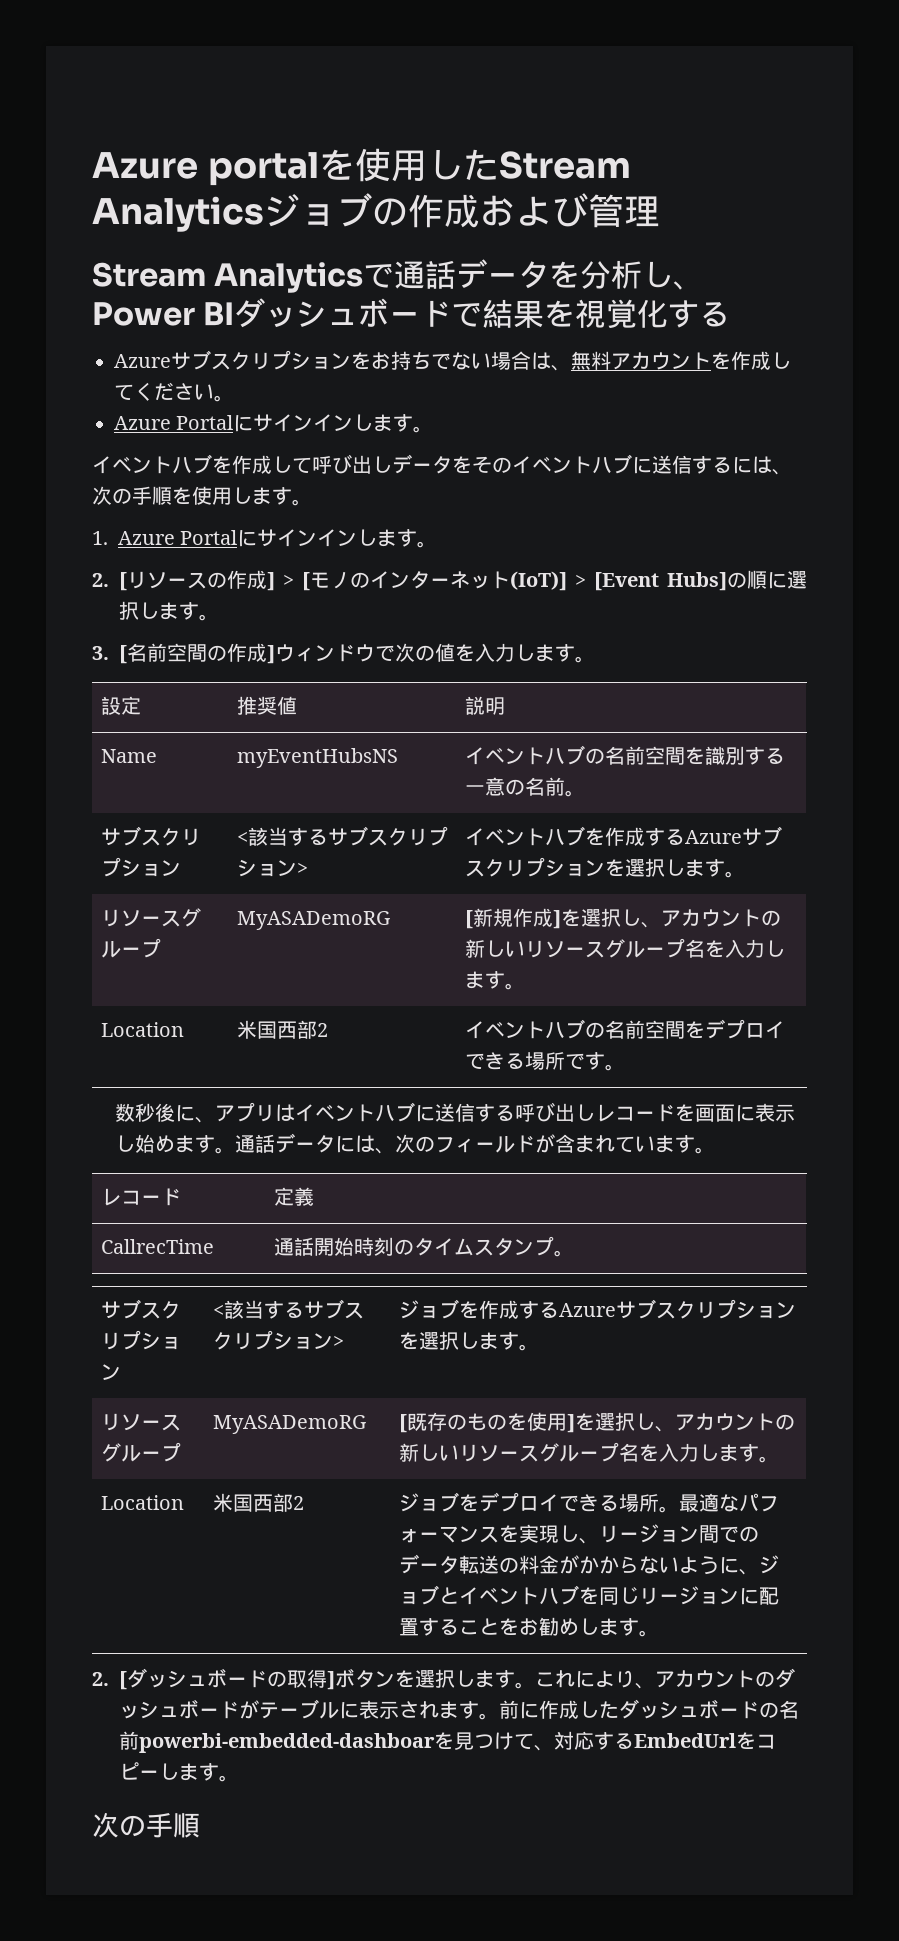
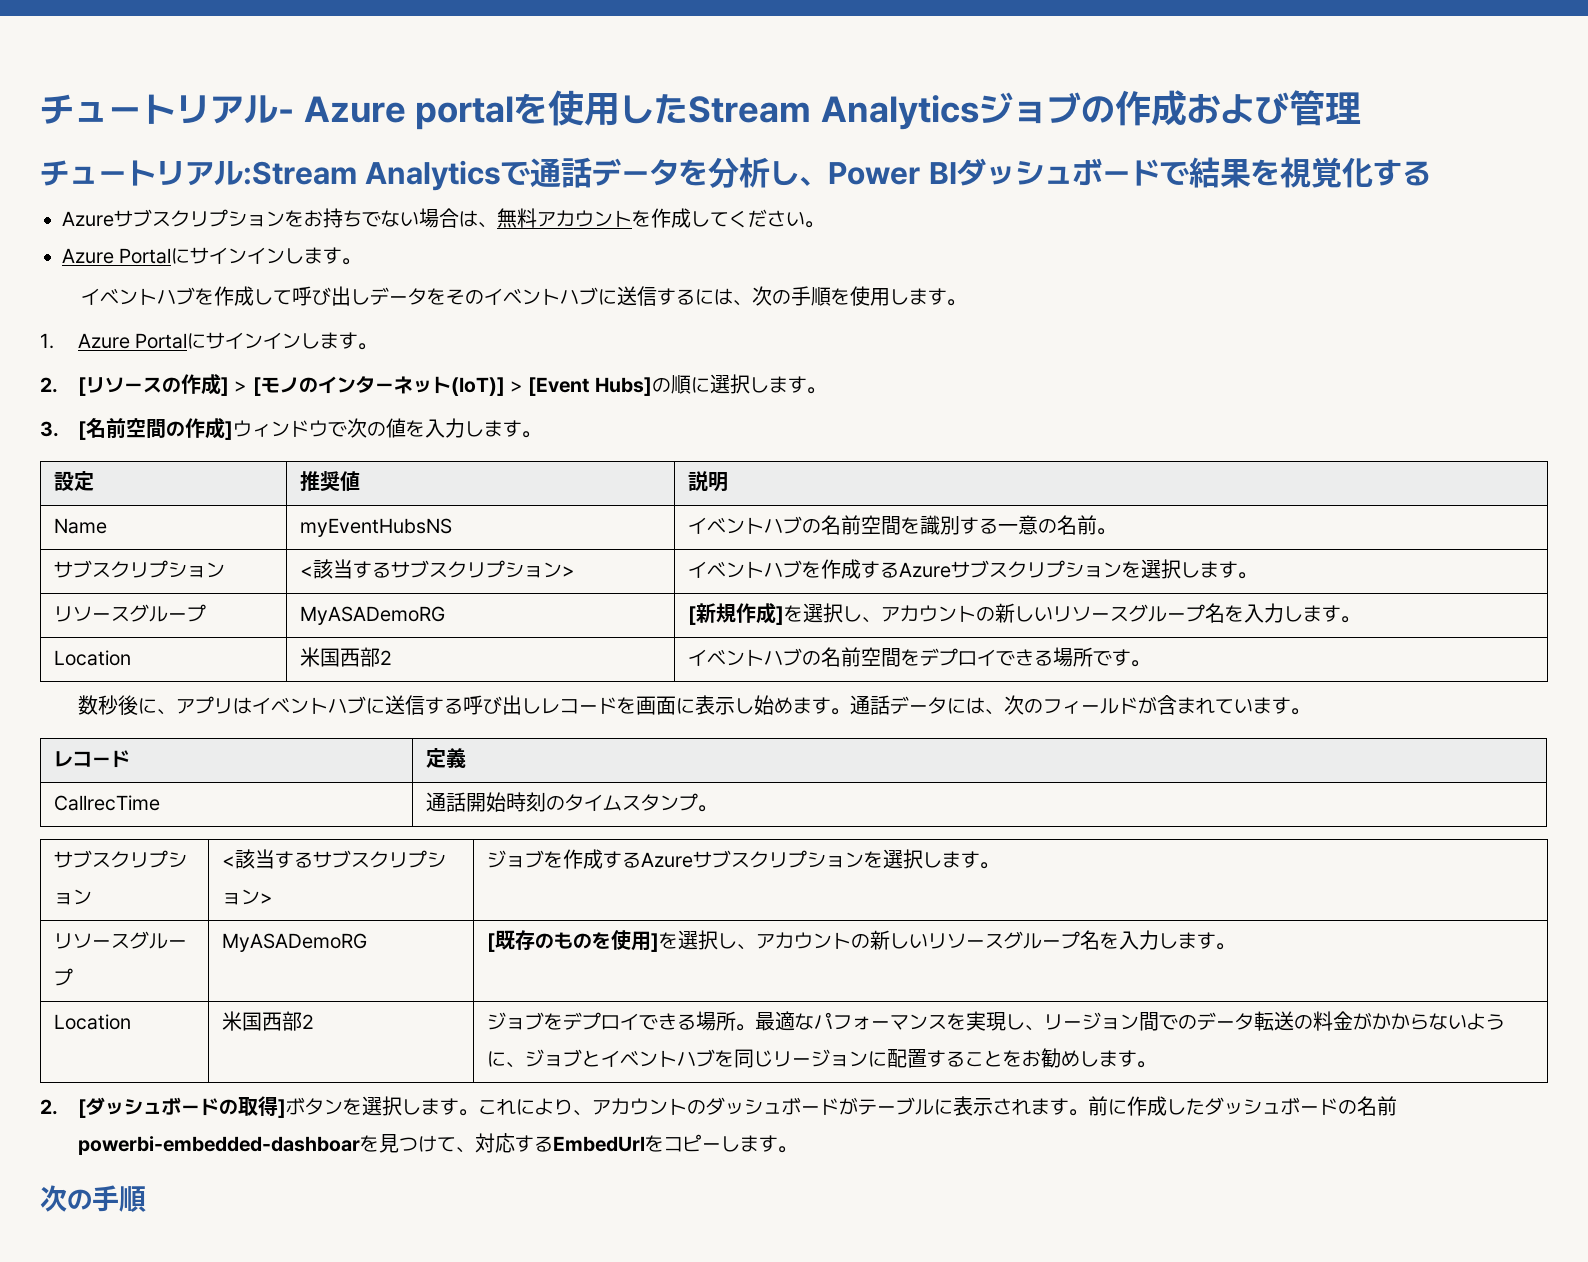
- Azure portalを使用したStream Analyticsジョブの作成および管理
+ チュートリアル- Azure portalを使用したStream Analyticsジョブの作成および管理
- Stream Analyticsで通話データを分析し、Power BIダッシュボードで結果を視覚化する
+ チュートリアル:Stream Analyticsで通話データを分析し、Power BIダッシュボードで結果を視覚化する

